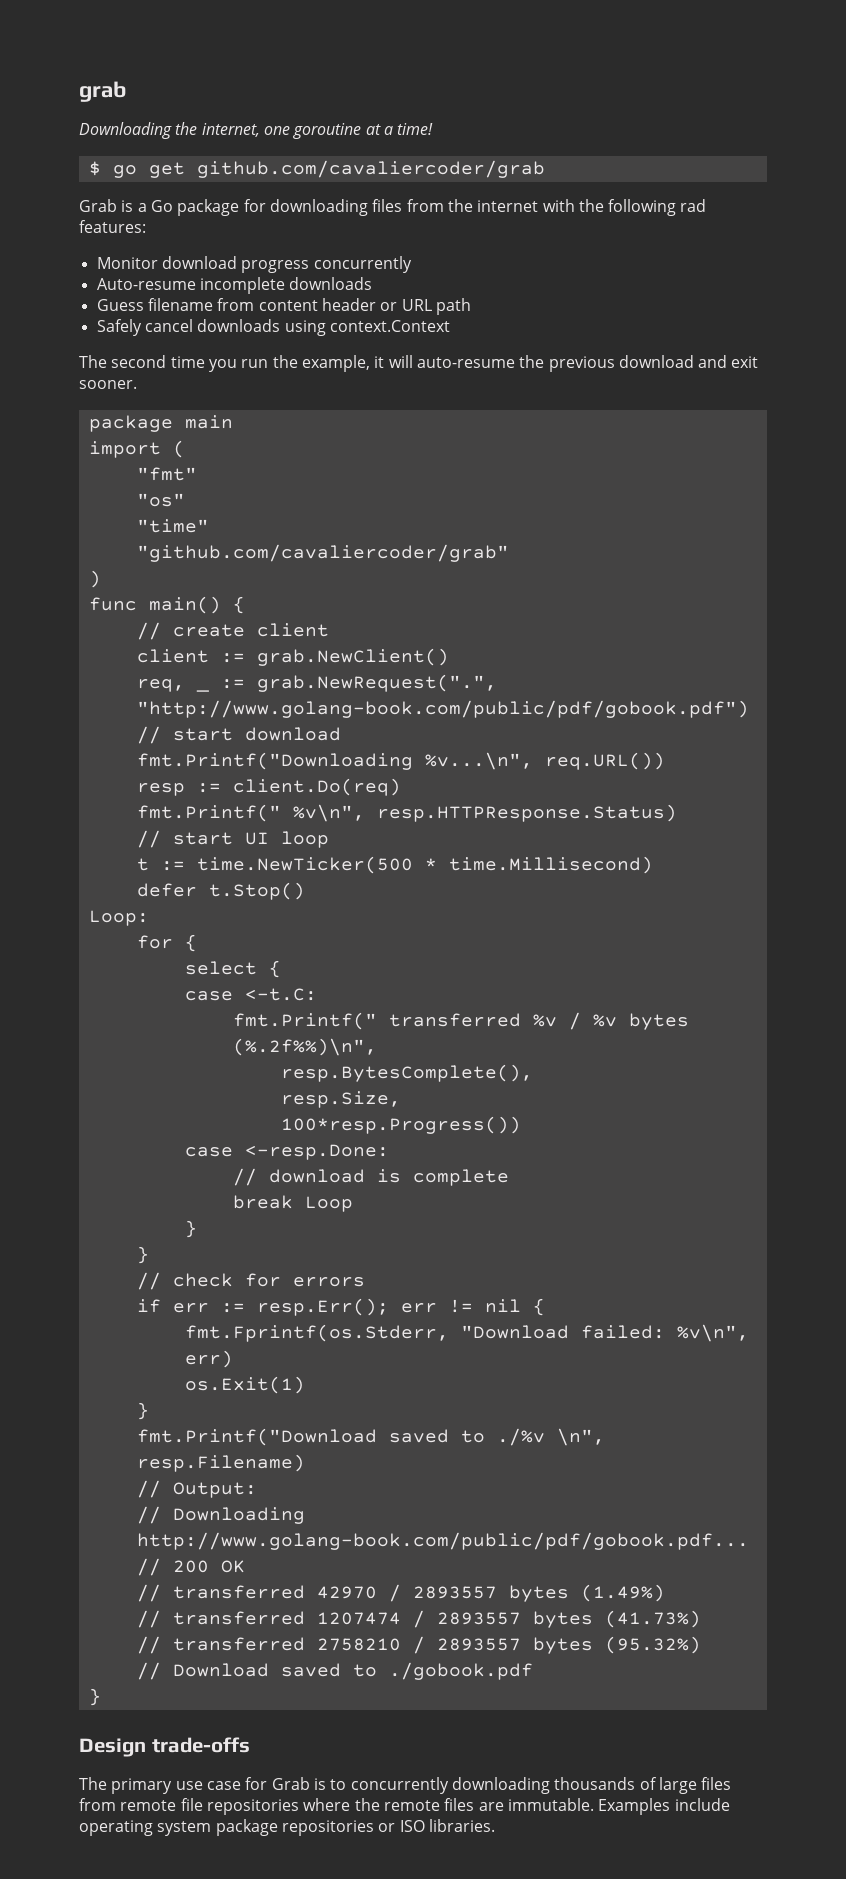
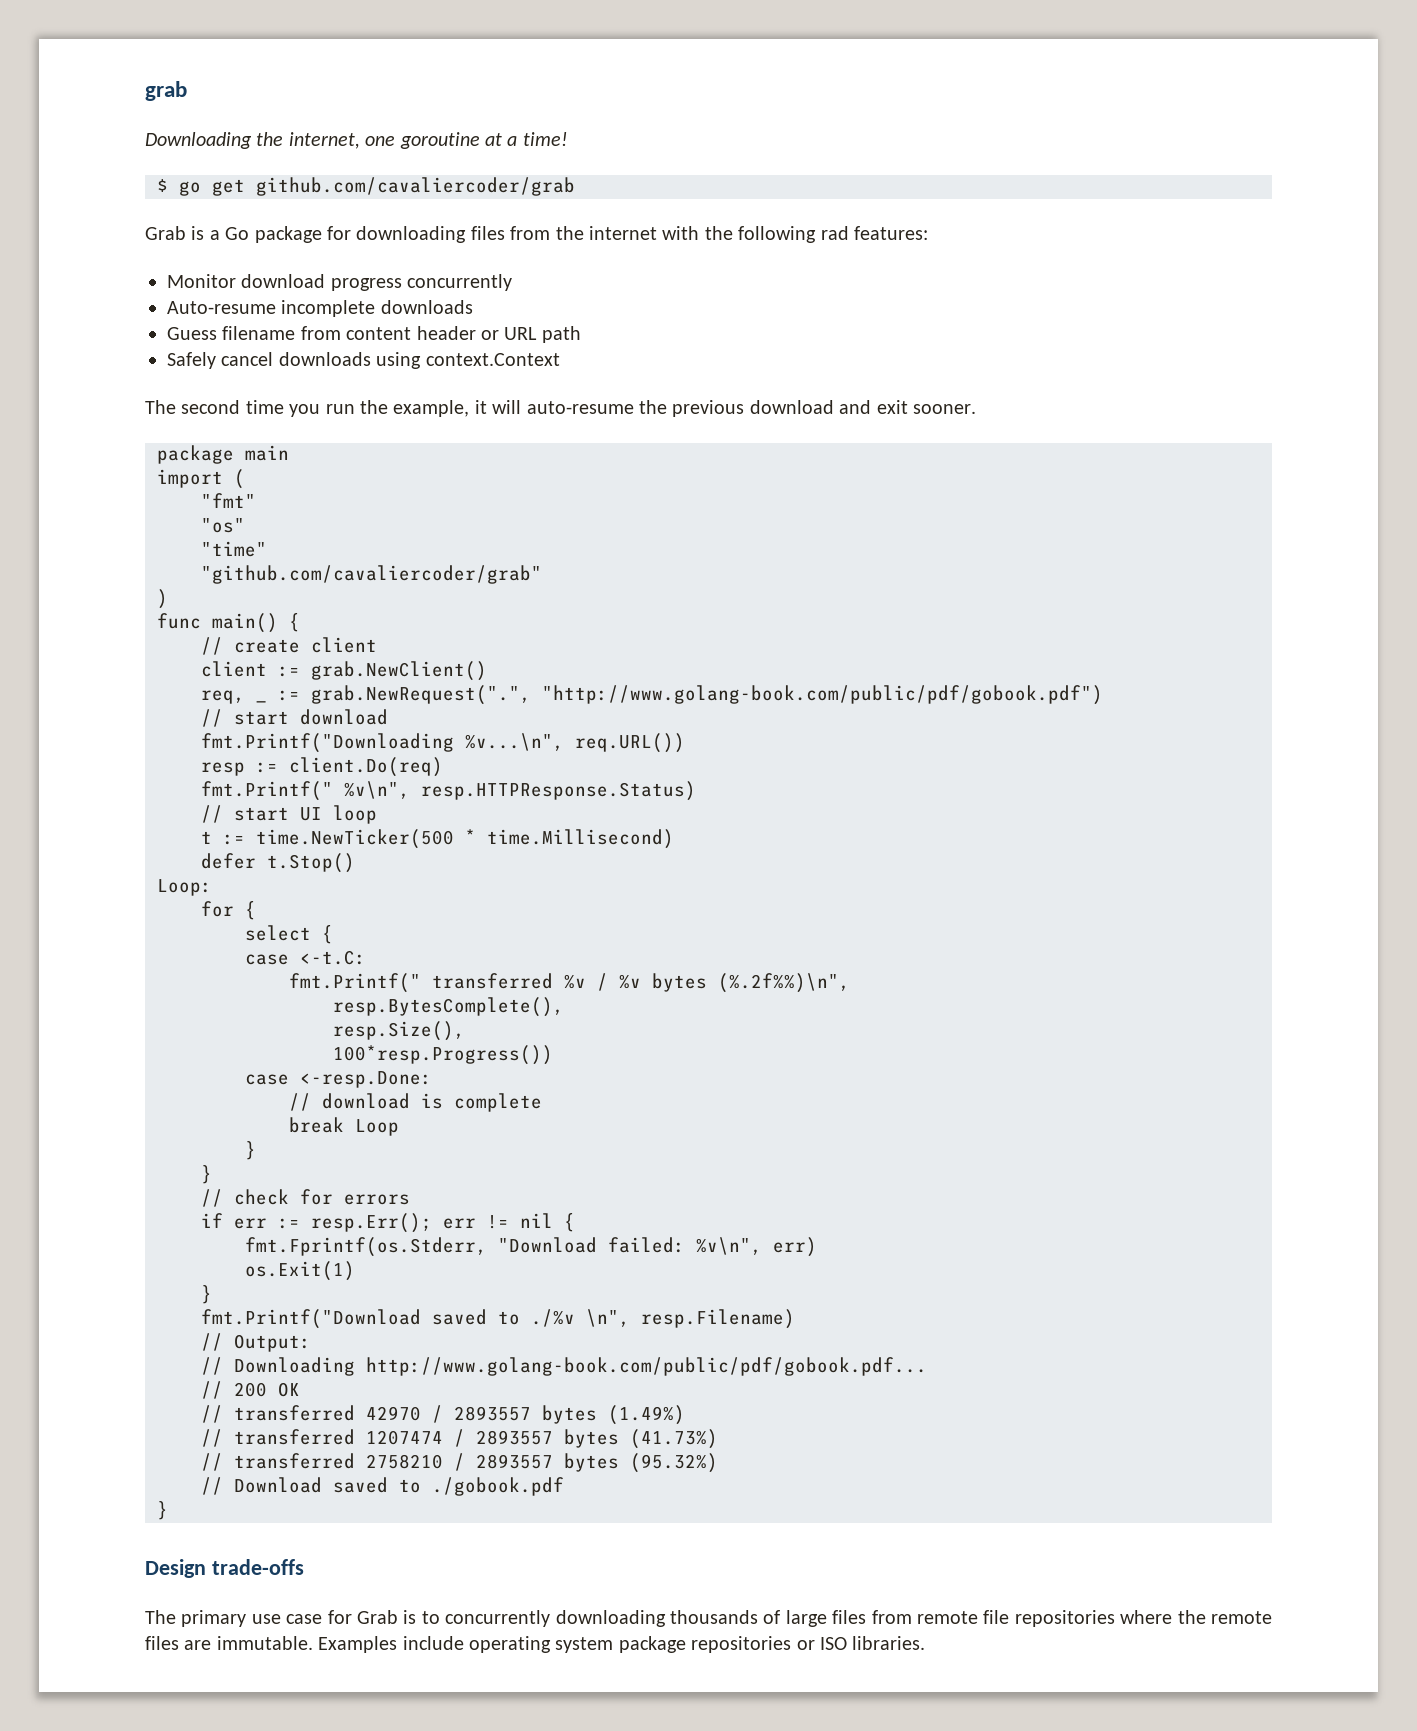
- resp.Size,
+ resp.Size(),

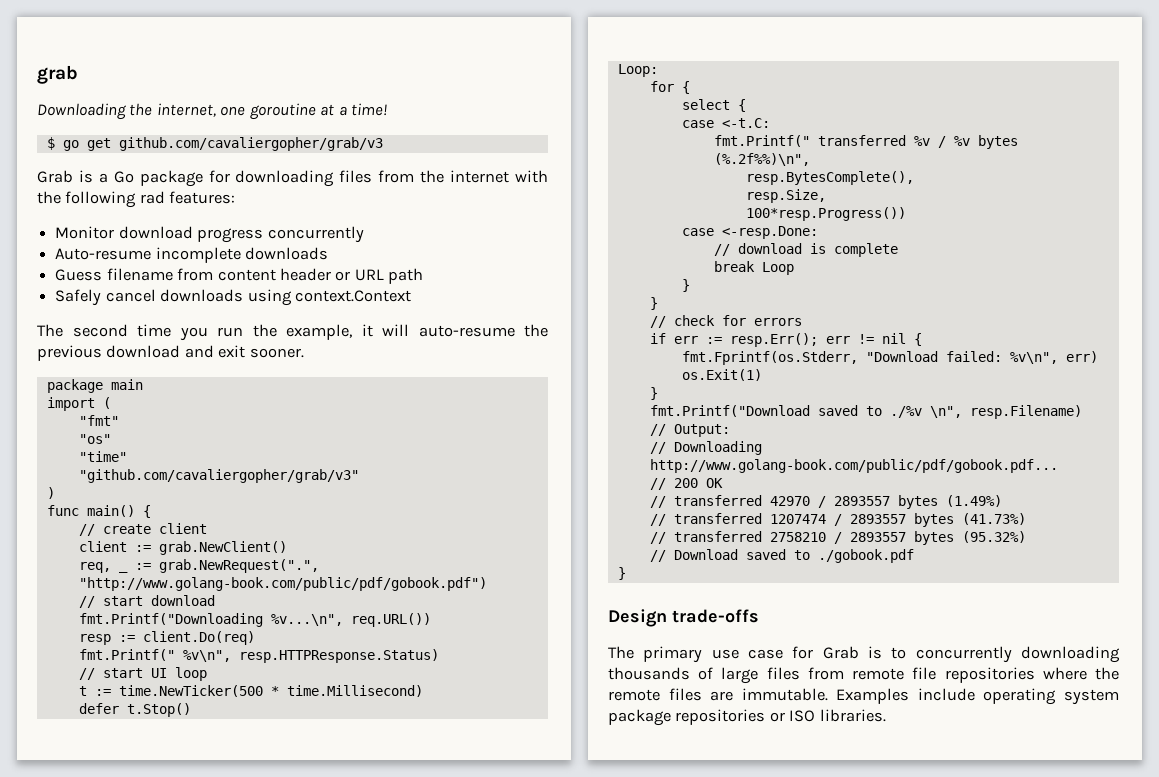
- $ go get github.com/cavaliercoder/grab
+ $ go get github.com/cavaliergopher/grab/v3
- "github.com/cavaliercoder/grab"
+ "github.com/cavaliergopher/grab/v3"
- resp.Size(),
+ resp.Size,

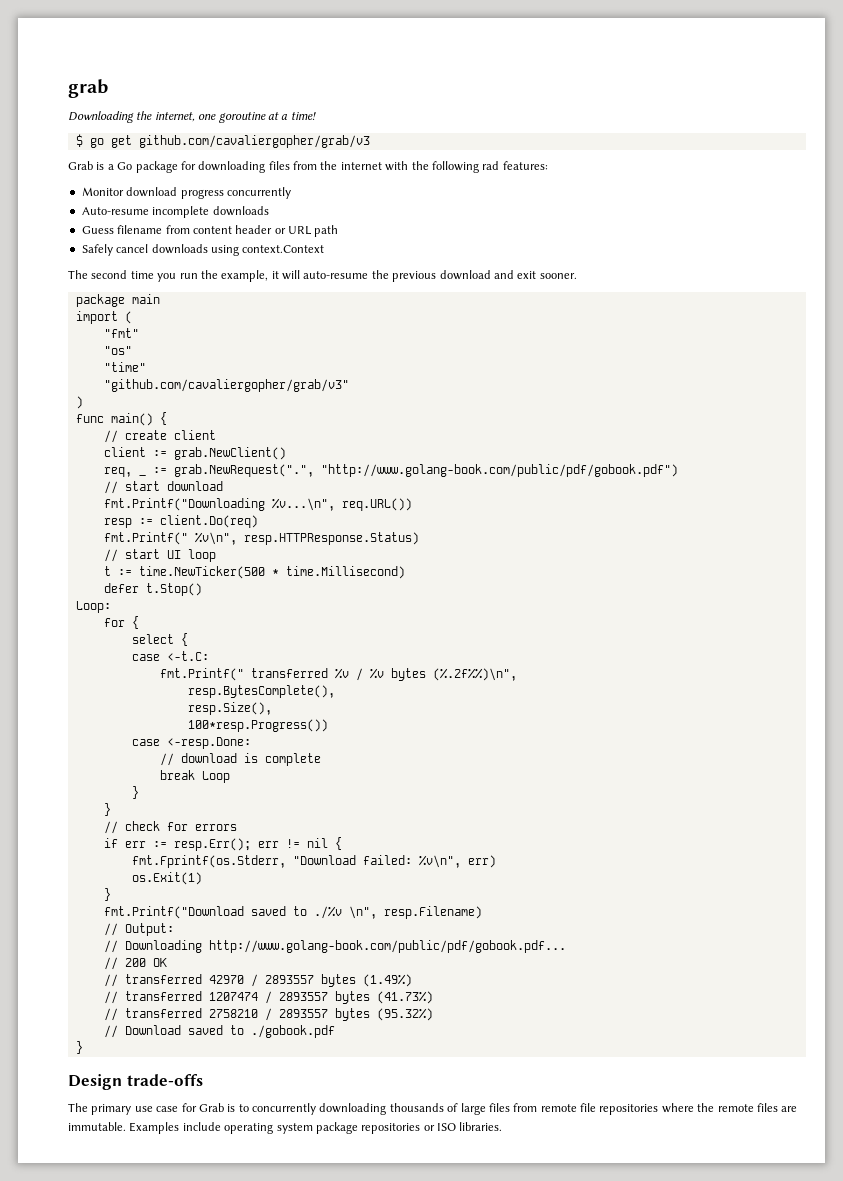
- resp.Size,
+ resp.Size(),

